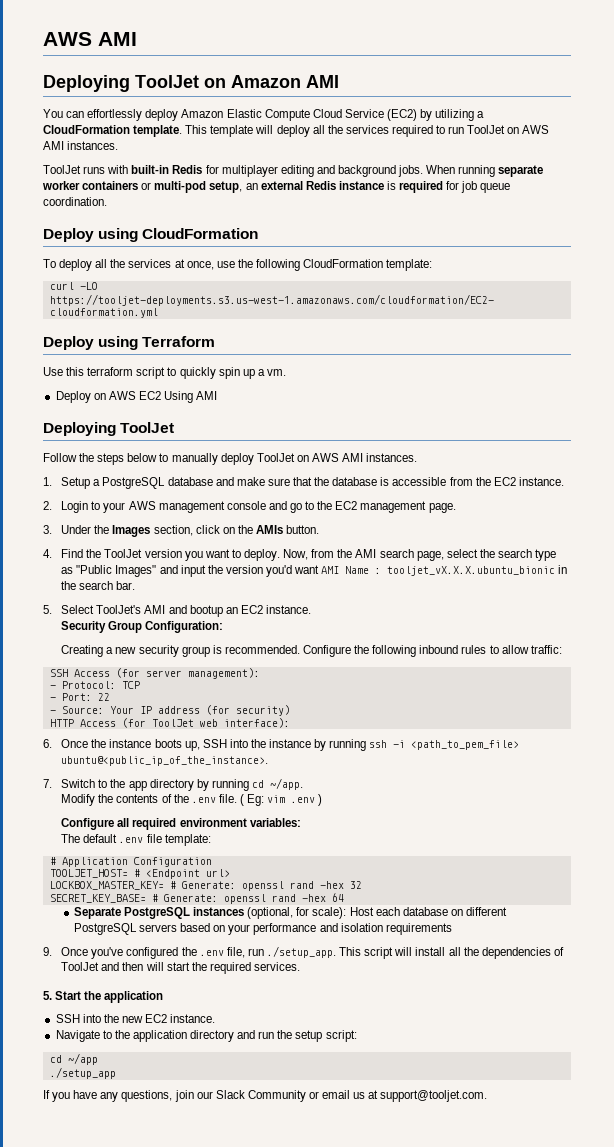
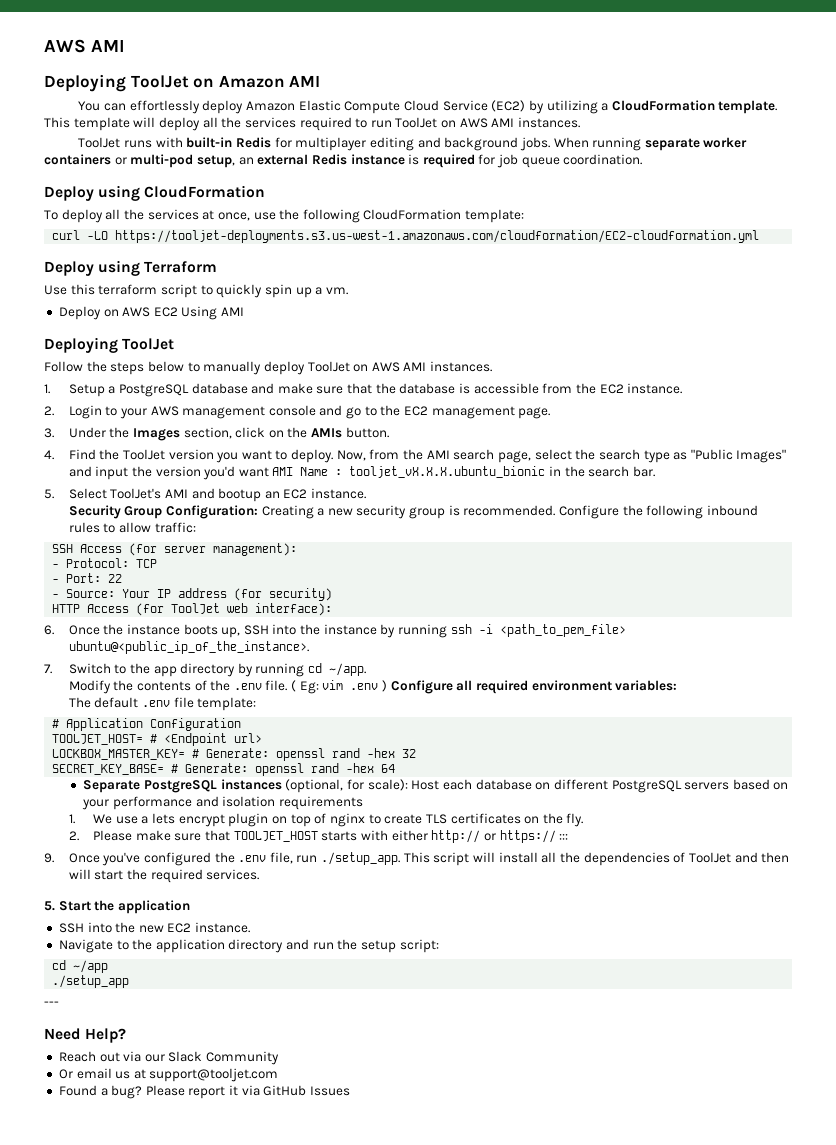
- Security Group Configuration:
- Creating a new security group is recommended.
+ Security Group Configuration: Creating a new security group is recommended.
- ( Eg: vim .env )
- Configure all required environment variables:
+ ( Eg: vim .env ) Configure all required environment variables:
+ 1. We use a lets encrypt plugin on top of nginx to create TLS certificates on the fly.
+ 2. Please make sure that TOOLJET_HOST starts with either http:// or https:// :::
- If you have any questions, join our Slack Community or email us at support@tooljet.com.
+ ---
+ Need Help?
+ Reach out via our Slack Community
+ Or email us at support@tooljet.com
+ Found a bug? Please report it via GitHub Issues

